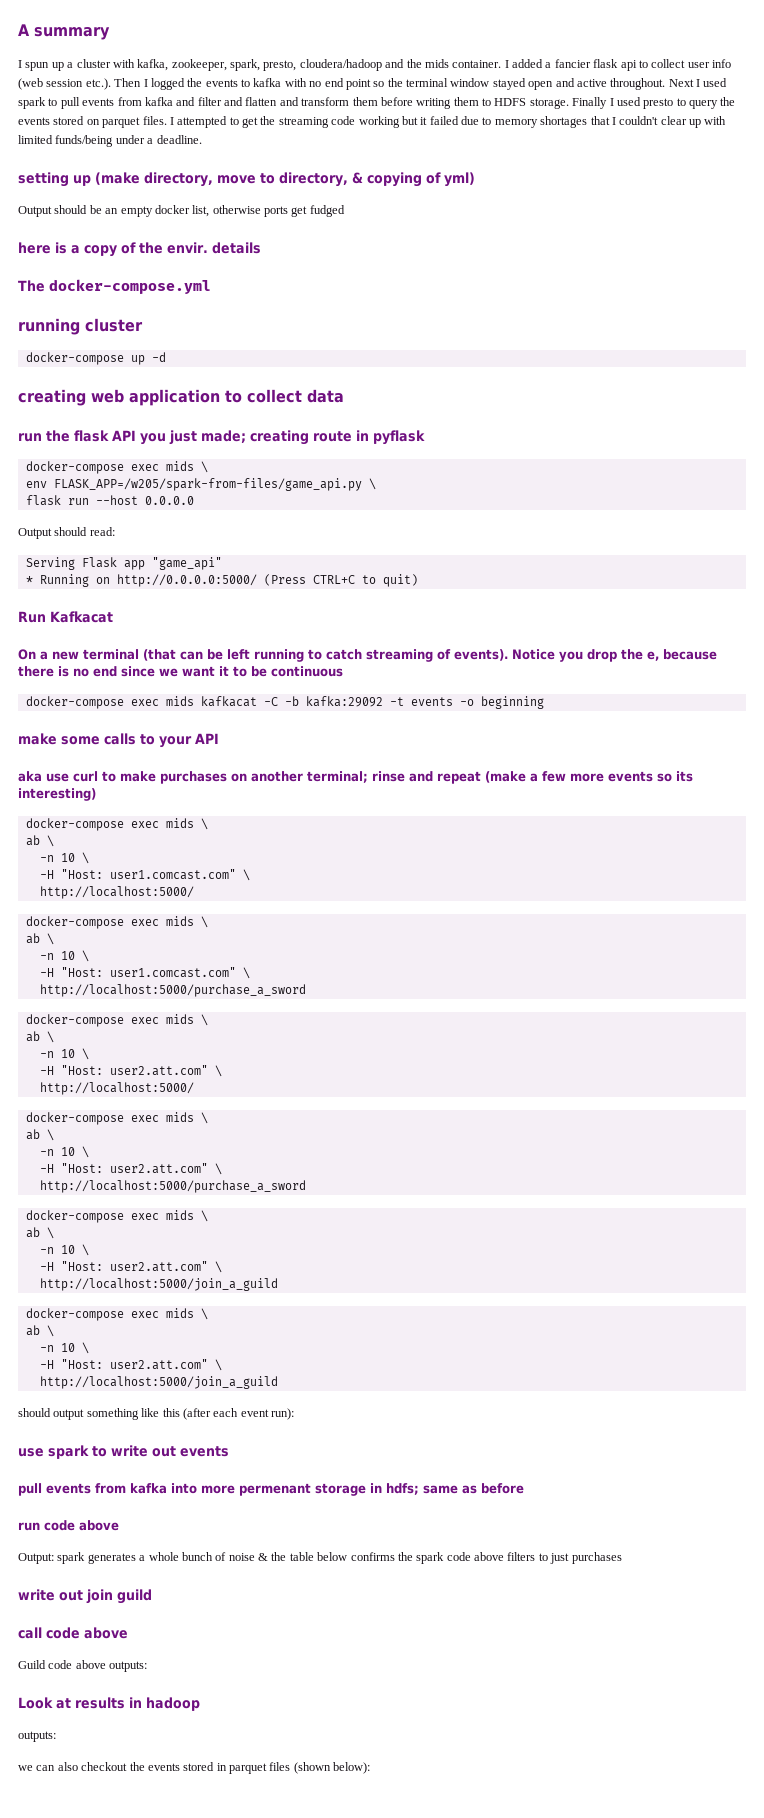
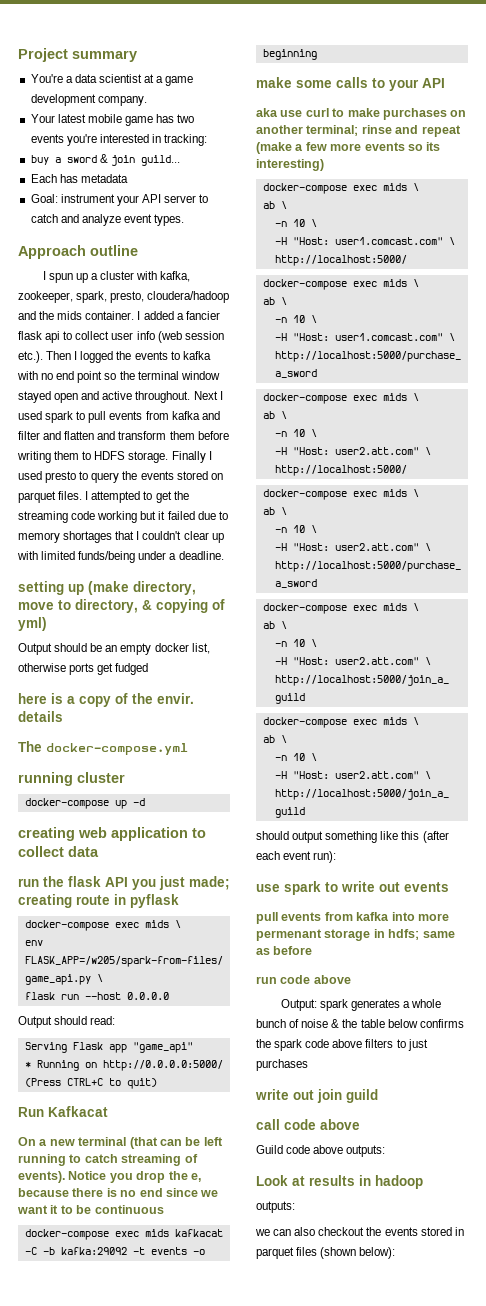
- A summary
+ Project summary
+ You're a data scientist at a game development company.
+ Your latest mobile game has two events you're interested in tracking:
+ buy a sword & join guild...
+ Each has metadata
+ Goal: instrument your API server to catch and analyze event types.
+ Approach outline

